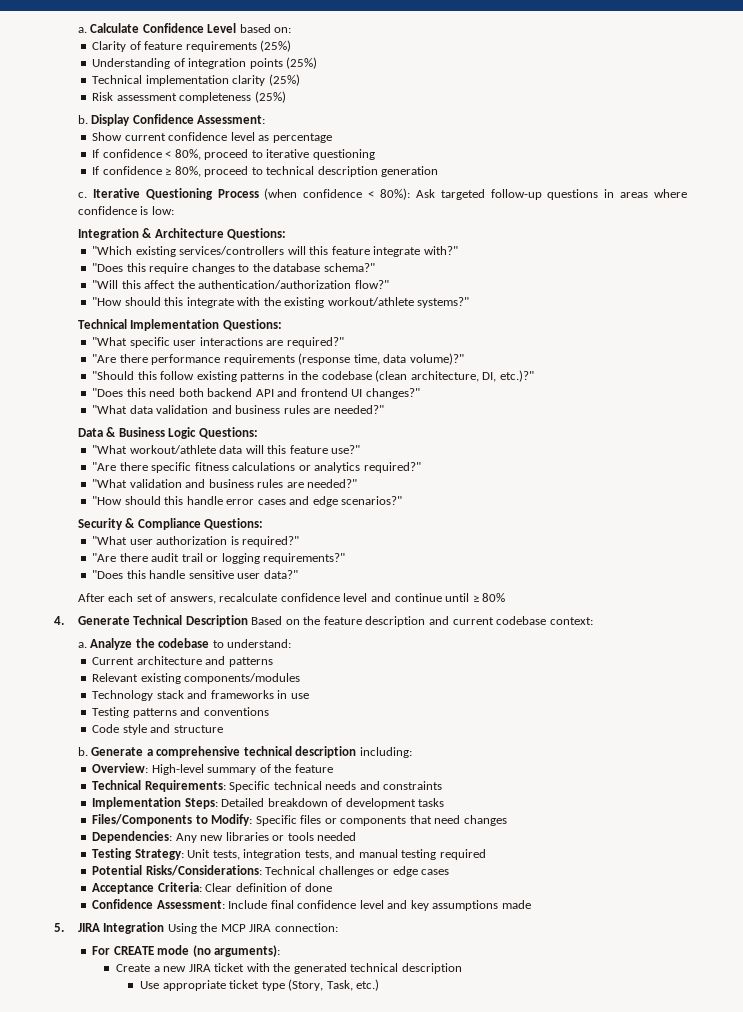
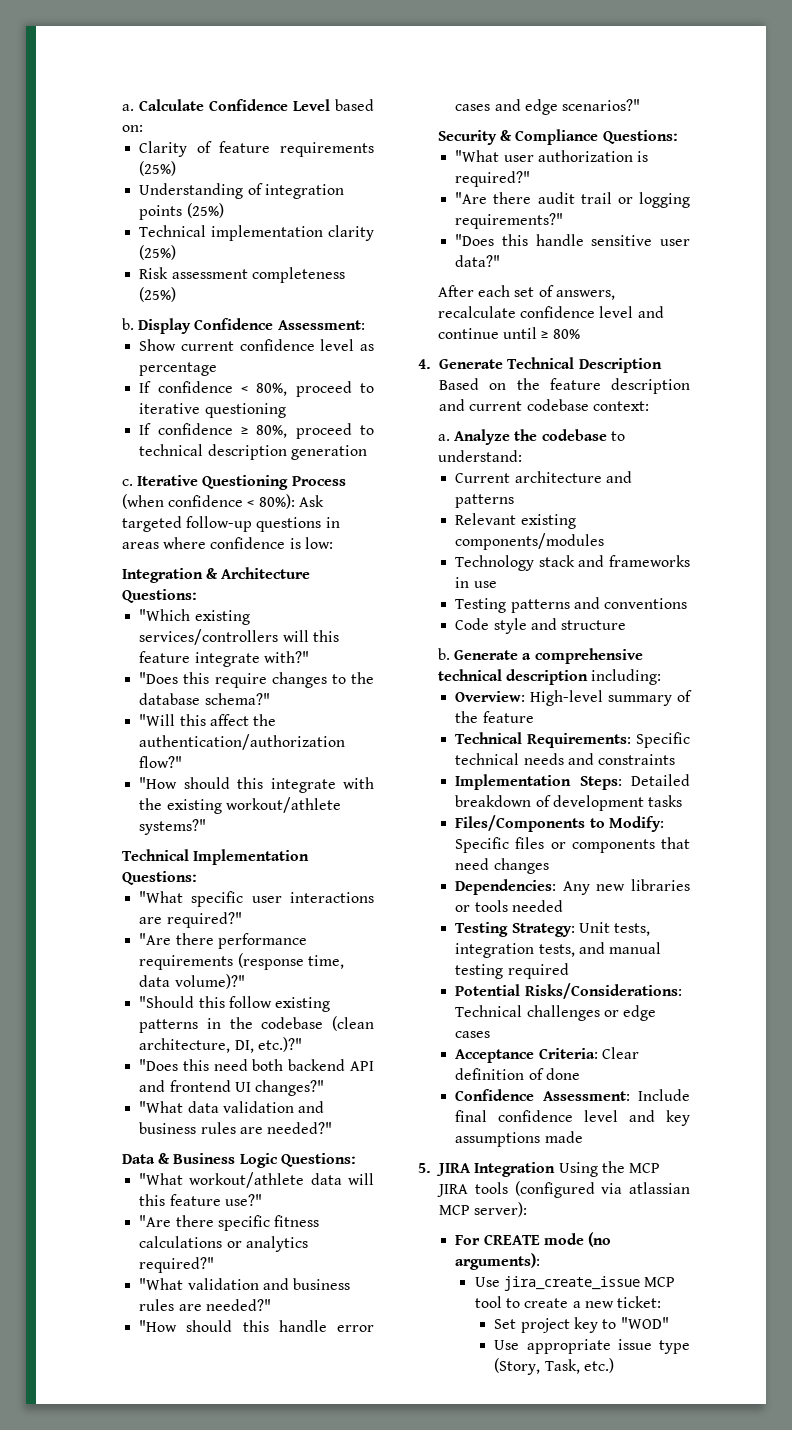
- 5. JIRA Integration Using the MCP JIRA connection:
+ 5. JIRA Integration Using the MCP JIRA tools (configured via atlassian MCP server):
- Create a new JIRA ticket with the generated technical description
+ Use jira_create_issue MCP tool to create a new ticket:
+ Set project key to "WOD"
- Use appropriate ticket type (Story, Task, etc.)
+ Use appropriate issue type (Story, Task, etc.)

